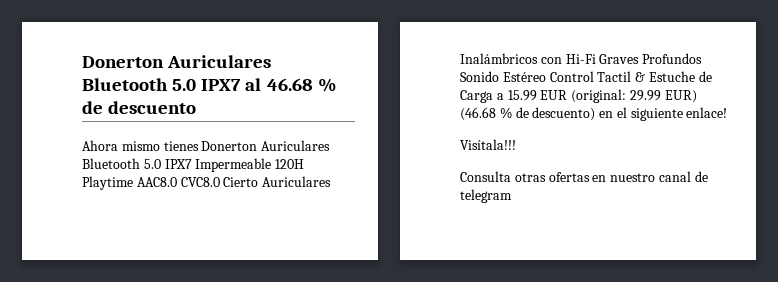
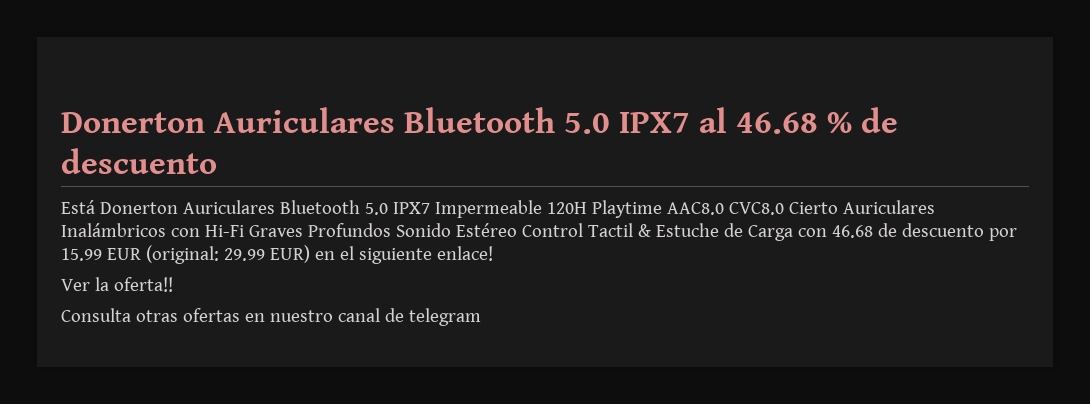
- Ahora mismo tienes Donerton Auriculares Bluetooth 5.0 IPX7 Impermeable 120H Playtime AAC8.0 CVC8.0 Cierto Auriculares Inalámbricos con Hi-Fi Graves Profundos Sonido Estéreo Control Tactil & Estuche de Carga a 15.99 EUR (original: 29.99 EUR) (46.68 % de descuento) en el siguiente enlace!
+ Está Donerton Auriculares Bluetooth 5.0 IPX7 Impermeable 120H Playtime AAC8.0 CVC8.0 Cierto Auriculares Inalámbricos con Hi-Fi Graves Profundos Sonido Estéreo Control Tactil & Estuche de Carga con 46.68 de descuento por 15.99 EUR (original: 29.99 EUR) en el siguiente enlace!
- Visítala!!!
+ Ver la oferta!!

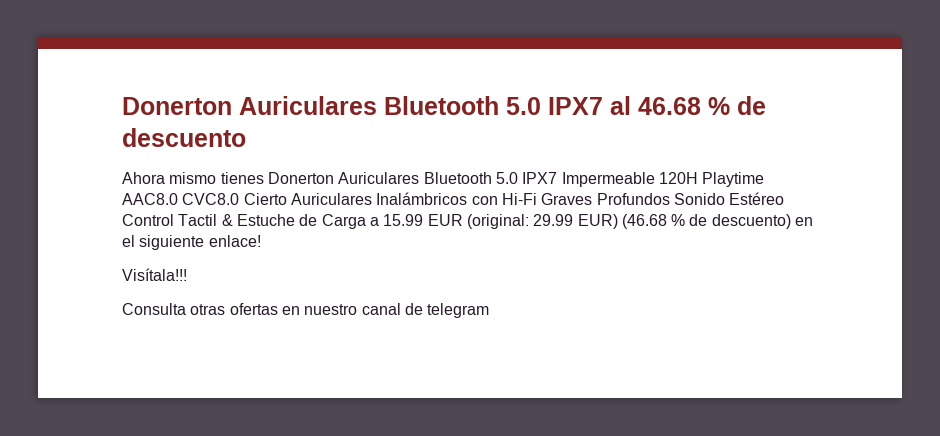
- Está Donerton Auriculares Bluetooth 5.0 IPX7 Impermeable 120H Playtime AAC8.0 CVC8.0 Cierto Auriculares Inalámbricos con Hi-Fi Graves Profundos Sonido Estéreo Control Tactil & Estuche de Carga con 46.68 de descuento por 15.99 EUR (original: 29.99 EUR) en el siguiente enlace!
+ Ahora mismo tienes Donerton Auriculares Bluetooth 5.0 IPX7 Impermeable 120H Playtime AAC8.0 CVC8.0 Cierto Auriculares Inalámbricos con Hi-Fi Graves Profundos Sonido Estéreo Control Tactil & Estuche de Carga a 15.99 EUR (original: 29.99 EUR) (46.68 % de descuento) en el siguiente enlace!
- Ver la oferta!!
+ Visítala!!!

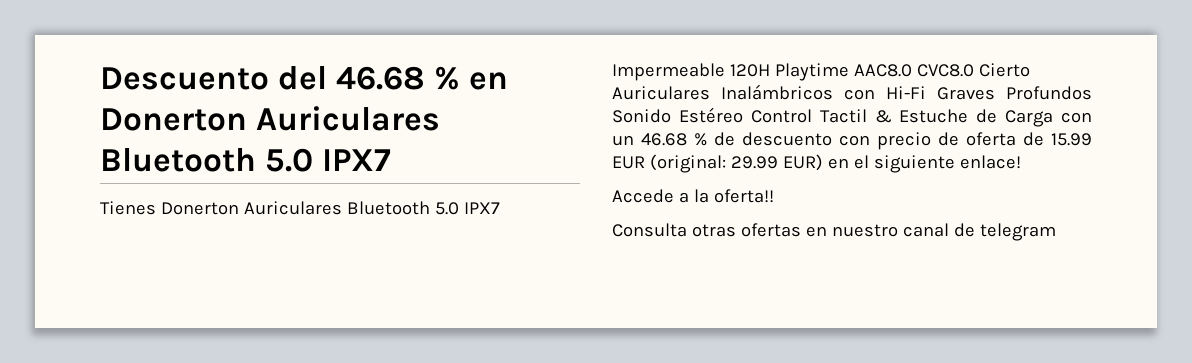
- Donerton Auriculares Bluetooth 5.0 IPX7 al 46.68 % de descuento
- Ahora mismo tienes Donerton Auriculares Bluetooth 5.0 IPX7 Impermeable 120H Playtime AAC8.0 CVC8.0 Cierto Auriculares Inalámbricos con Hi-Fi Graves Profundos Sonido Estéreo Control Tactil & Estuche de Carga a 15.99 EUR (original: 29.99 EUR) (46.68 % de descuento) en el siguiente enlace!
+ Descuento del 46.68 % en Donerton Auriculares Bluetooth 5.0 IPX7
+ Tienes Donerton Auriculares Bluetooth 5.0 IPX7 Impermeable 120H Playtime AAC8.0 CVC8.0 Cierto Auriculares Inalámbricos con Hi-Fi Graves Profundos Sonido Estéreo Control Tactil & Estuche de Carga con un 46.68 % de descuento con precio de oferta de 15.99 EUR (original: 29.99 EUR) en el siguiente enlace!
- Visítala!!!
+ Accede a la oferta!!

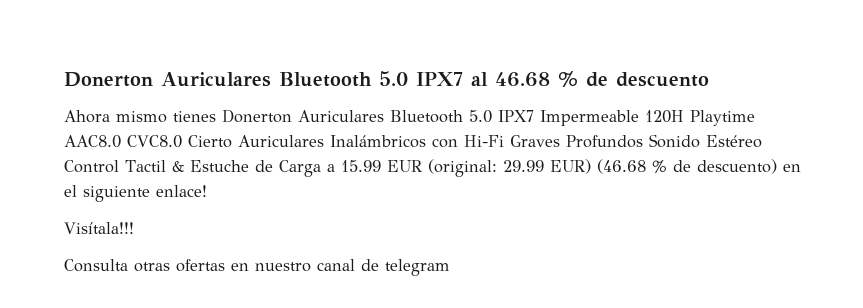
- Descuento del 46.68 % en Donerton Auriculares Bluetooth 5.0 IPX7
- Tienes Donerton Auriculares Bluetooth 5.0 IPX7 Impermeable 120H Playtime AAC8.0 CVC8.0 Cierto Auriculares Inalámbricos con Hi-Fi Graves Profundos Sonido Estéreo Control Tactil & Estuche de Carga con un 46.68 % de descuento con precio de oferta de 15.99 EUR (original: 29.99 EUR) en el siguiente enlace!
+ Donerton Auriculares Bluetooth 5.0 IPX7 al 46.68 % de descuento
+ Ahora mismo tienes Donerton Auriculares Bluetooth 5.0 IPX7 Impermeable 120H Playtime AAC8.0 CVC8.0 Cierto Auriculares Inalámbricos con Hi-Fi Graves Profundos Sonido Estéreo Control Tactil & Estuche de Carga a 15.99 EUR (original: 29.99 EUR) (46.68 % de descuento) en el siguiente enlace!
- Accede a la oferta!!
+ Visítala!!!

